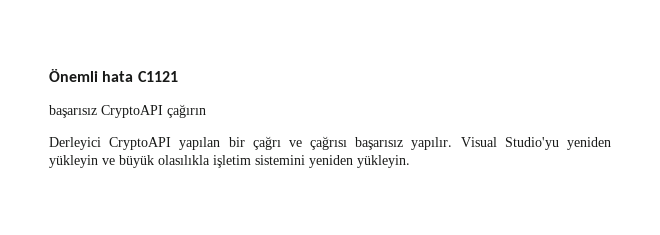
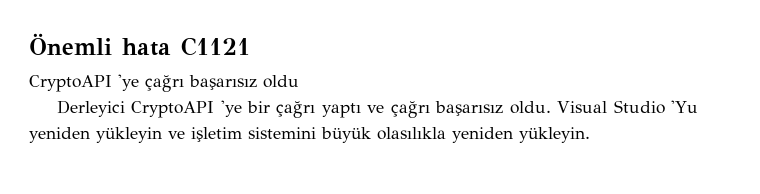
- başarısız CryptoAPI çağırın
+ CryptoAPI 'ye çağrı başarısız oldu
- Derleyici CryptoAPI yapılan bir çağrı ve çağrısı başarısız yapılır. Visual Studio'yu yeniden yükleyin ve büyük olasılıkla işletim sistemini yeniden yükleyin.
+ Derleyici CryptoAPI 'ye bir çağrı yaptı ve çağrı başarısız oldu. Visual Studio 'Yu yeniden yükleyin ve işletim sistemini büyük olasılıkla yeniden yükleyin.

